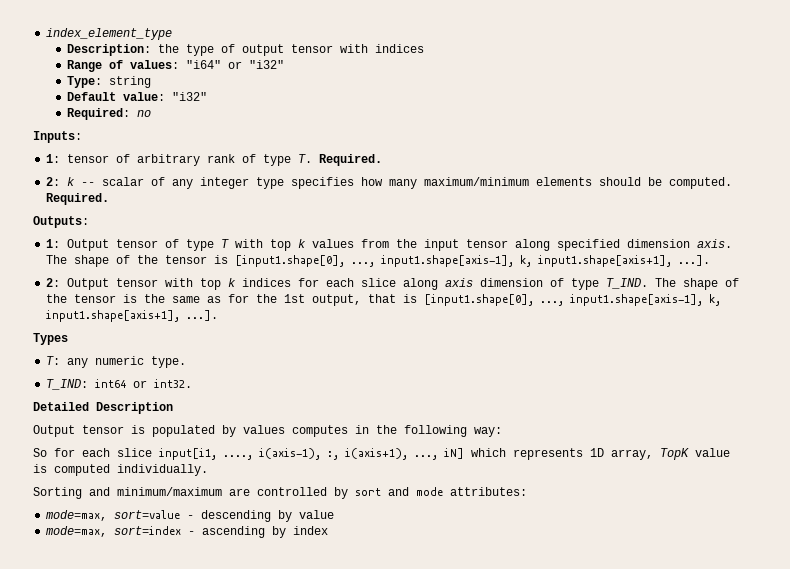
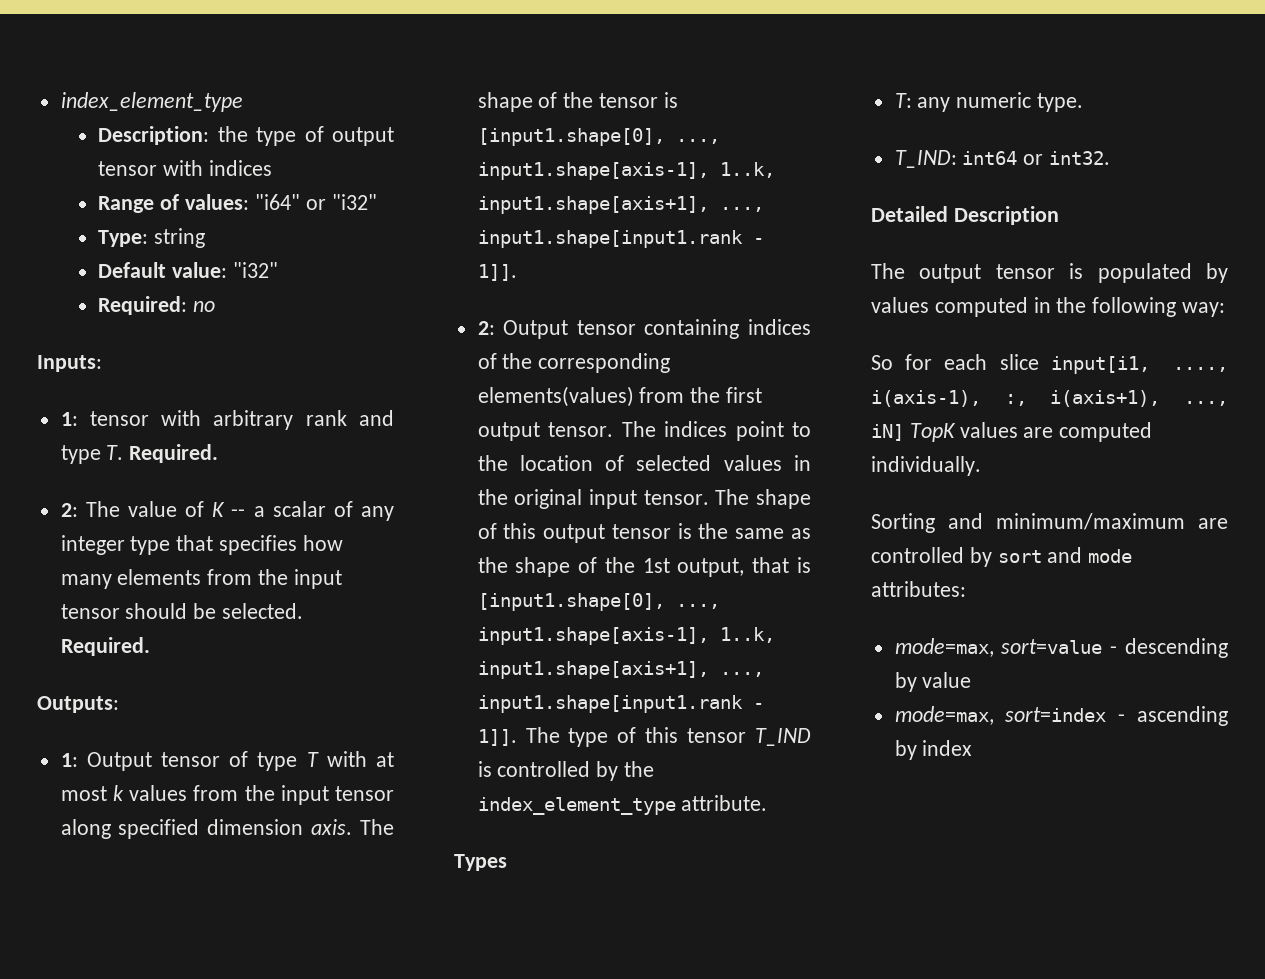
- 1: tensor of arbitrary rank of type T. Required.
+ 1: tensor with arbitrary rank and type T. Required.
- 2: k -- scalar of any integer type specifies how many maximum/minimum elements should be computed.
+ 2: The value of K -- a scalar of any integer type that specifies how many elements from the input tensor should be selected.
- 1: Output tensor of type T with top k values from the input tensor along specified dimension axis.
+ 1: Output tensor of type T with at most k values from the input tensor along specified dimension axis.
- The shape of the tensor is [input1.shape[0], ..., input1.shape[axis-1], k, input1.shape[axis+1], ...].
- 2: Output tensor with top k indices for each slice along axis dimension of type T_IND. The shape of the tensor is the same as for the 1st output, that is [input1.shape[0], ..., input1.shape[axis-1], k, input1.shape[axis+1], ...].
+ The shape of the tensor is [input1.shape[0], ..., input1.shape[axis-1], 1..k, input1.shape[axis+1], ..., input1.shape[input1.rank - 1]].
+ 2: Output tensor containing indices of the corresponding elements(values) from the first output tensor. The indices point to the location of selected values in the original input tensor. The shape of this output tensor is the same as the shape of the 1st output, that is [input1.shape[0], ..., input1.shape[axis-1], 1..k, input1.shape[axis+1], ..., input1.shape[input1.rank - 1]]. The type of this tensor T_IND is controlled by the index_element_type attribute.
- Output tensor is populated by values computes in the following way:
+ The output tensor is populated by values computed in the following way:
- So for each slice input[i1, ...., i(axis-1), :, i(axis+1), ..., iN] which represents 1D array, TopK value is computed individually.
+ So for each slice input[i1, ...., i(axis-1), :, i(axis+1), ..., iN] TopK values are computed individually.

